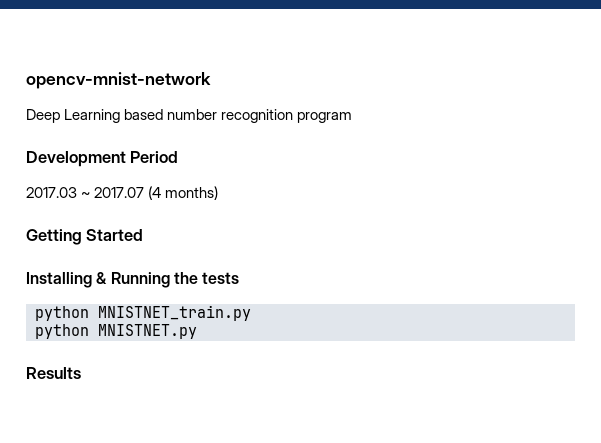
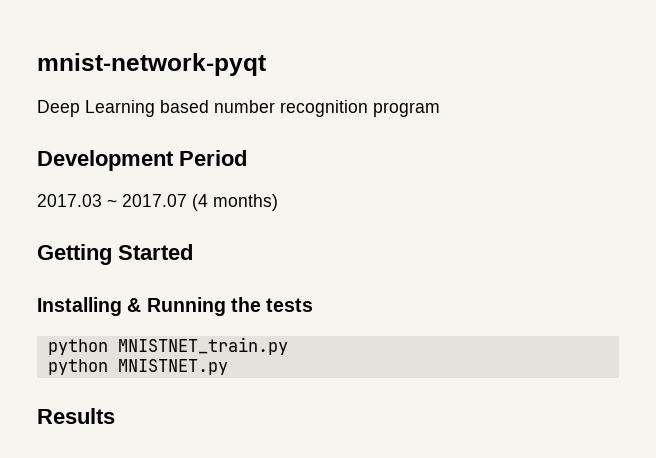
- opencv-mnist-network
+ mnist-network-pyqt

